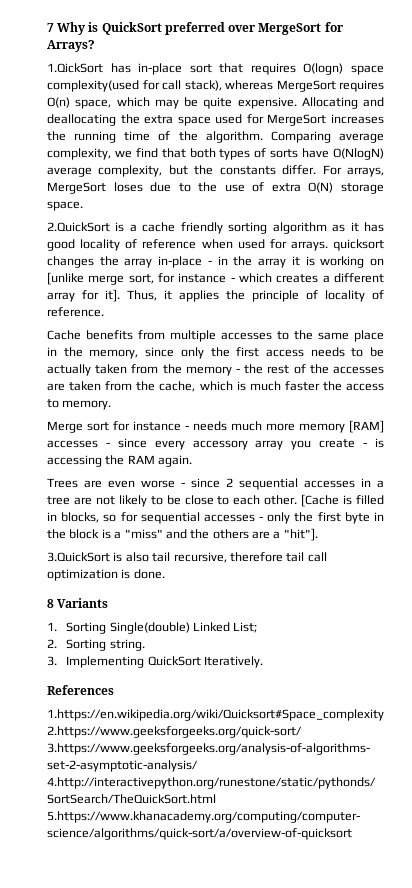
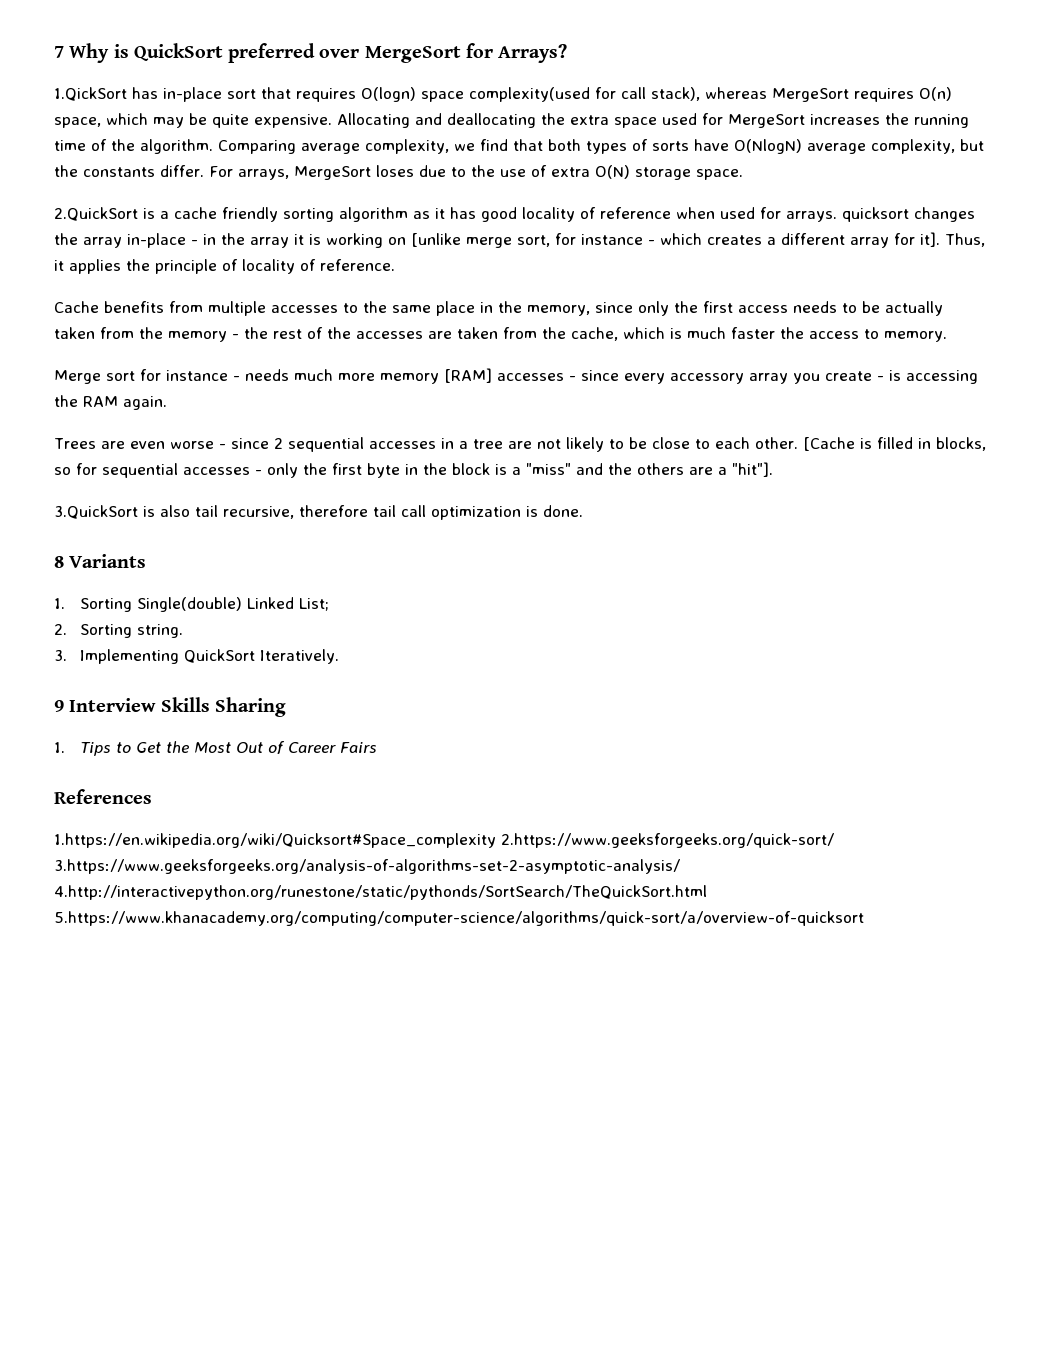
+ 9 Interview Skills Sharing
+ 1. Tips to Get the Most Out of Career Fairs

